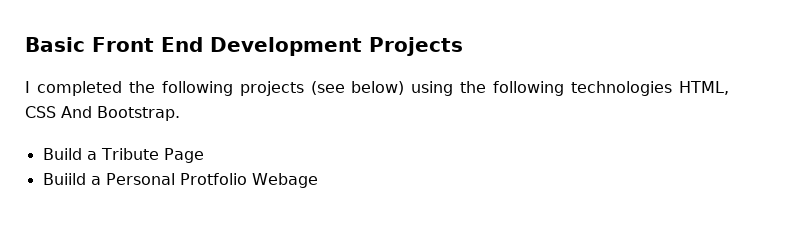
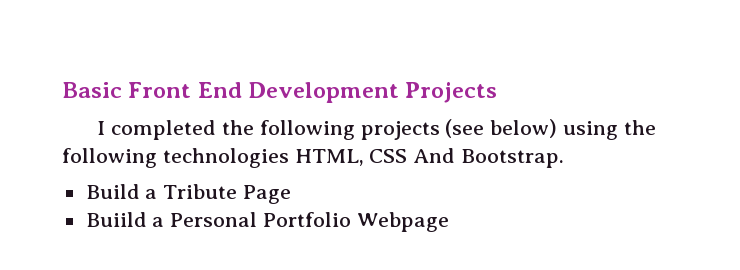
- Buiild a Personal Protfolio Webage
+ Buiild a Personal Portfolio Webpage

